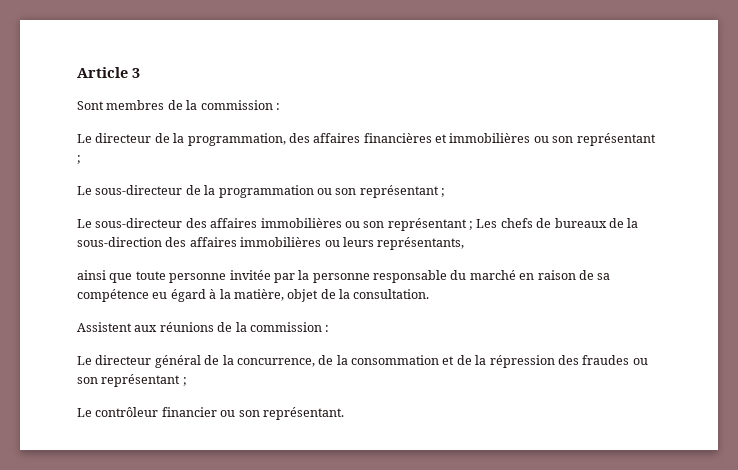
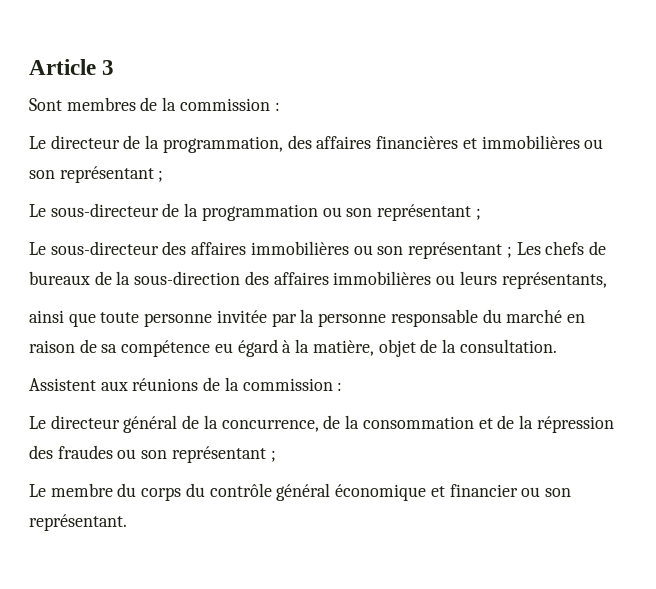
- Le contrôleur financier ou son représentant.
+ Le membre du corps du contrôle général économique et financier ou son représentant.

